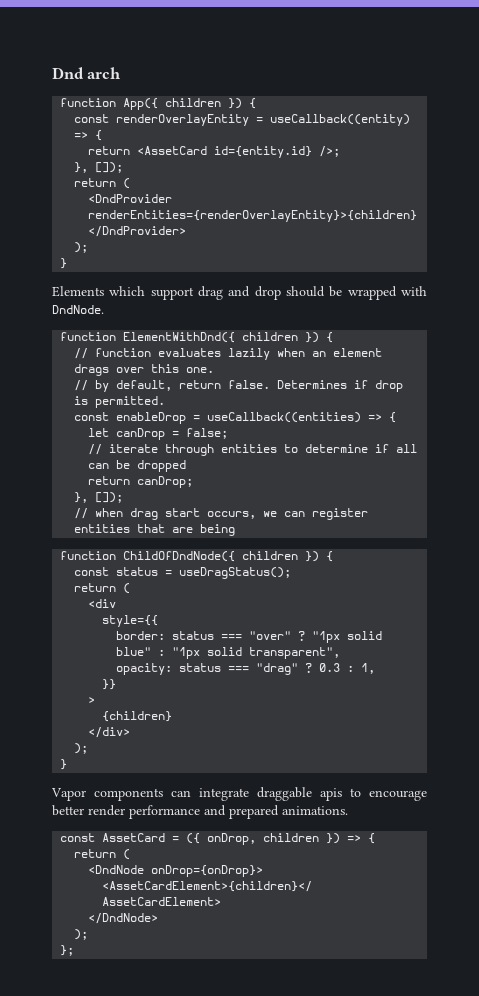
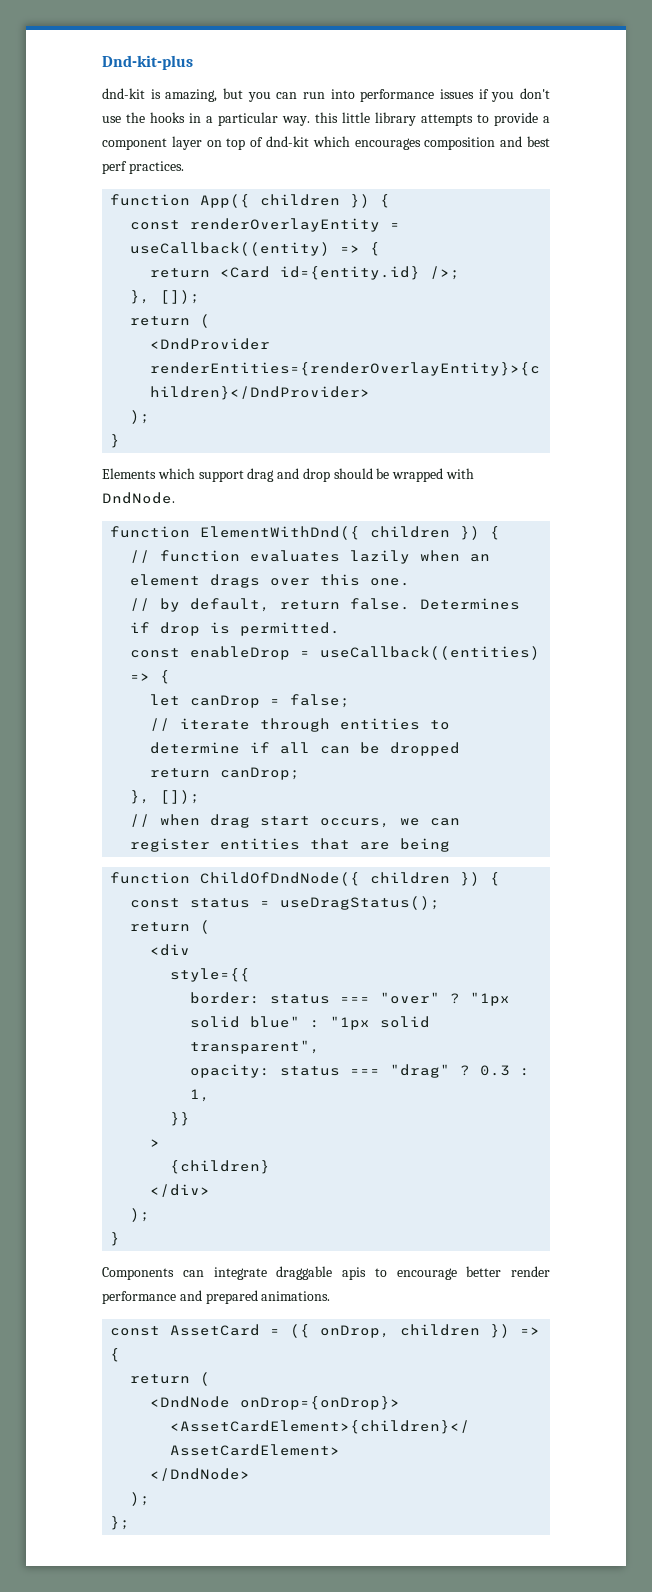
- Dnd arch
+ Dnd-kit-plus
+ dnd-kit is amazing, but you can run into performance issues if you don't use the hooks in a particular way. this little library attempts to provide a component layer on top of dnd-kit which encourages composition and best perf practices.
- return <AssetCard id={entity.id} />;
+ return <Card id={entity.id} />;
- Vapor components can integrate draggable apis to encourage better render performance and prepared animations.
+ Components can integrate draggable apis to encourage better render performance and prepared animations.

